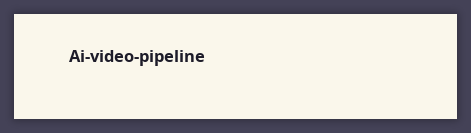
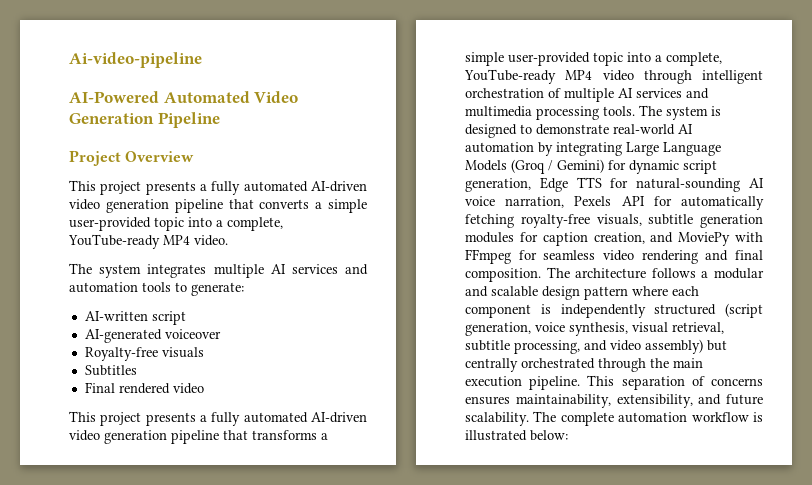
+ AI-Powered Automated Video Generation Pipeline
+ Project Overview
+ This project presents a fully automated AI-driven video generation pipeline that converts a simple user-provided topic into a complete, YouTube-ready MP4 video.
+ The system integrates multiple AI services and automation tools to generate:
+ AI-written script
+ AI-generated voiceover
+ Royalty-free visuals
+ Subtitles
+ Final rendered video
+ This project presents a fully automated AI-driven video generation pipeline that transforms a simple user-provided topic into a complete, YouTube-ready MP4 video through intelligent orchestration of multiple AI services and multimedia processing tools. The system is designed to demonstrate real-world AI automation by integrating Large Language Models (Groq / Gemini) for dynamic script generation, Edge TTS for natural-sounding AI voice narration, Pexels API for automatically fetching royalty-free visuals, subtitle generation modules for caption creation, and MoviePy with FFmpeg for seamless video rendering and final composition. The architecture follows a modular and scalable design pattern where each component is independently structured (script generation, voice synthesis, visual retrieval, subtitle processing, and video assembly) but centrally orchestrated through the main execution pipeline. This separation of concerns ensures maintainability, extensibility, and future scalability. The complete automation workflow is illustrated below:

